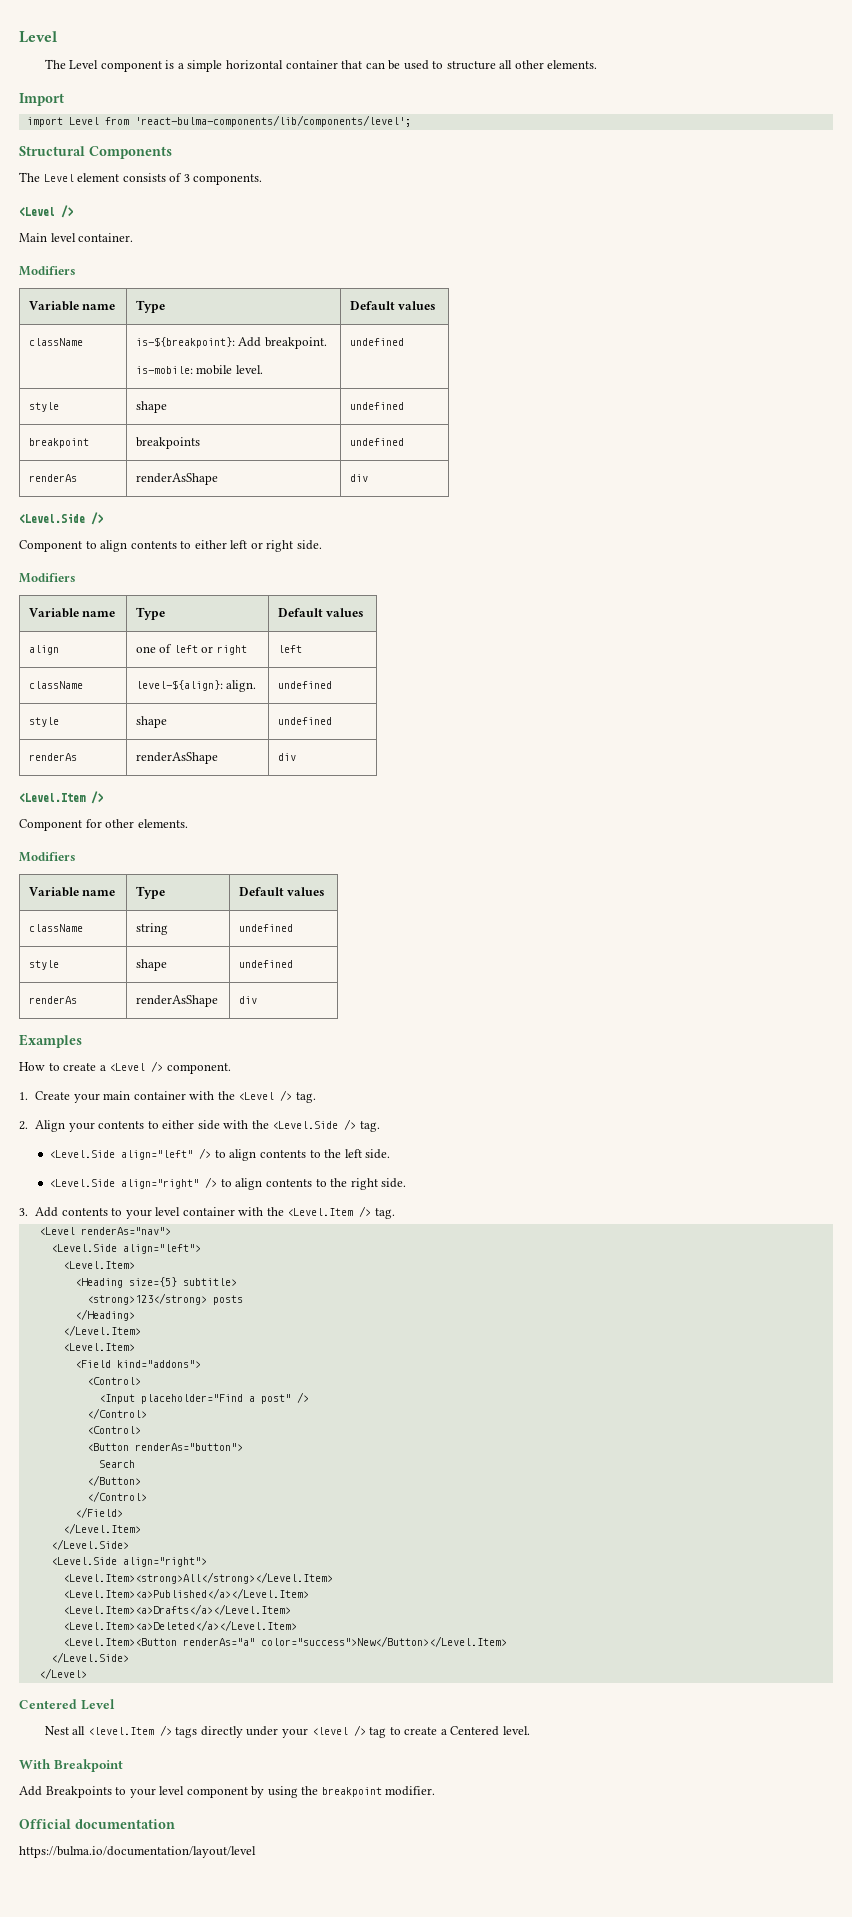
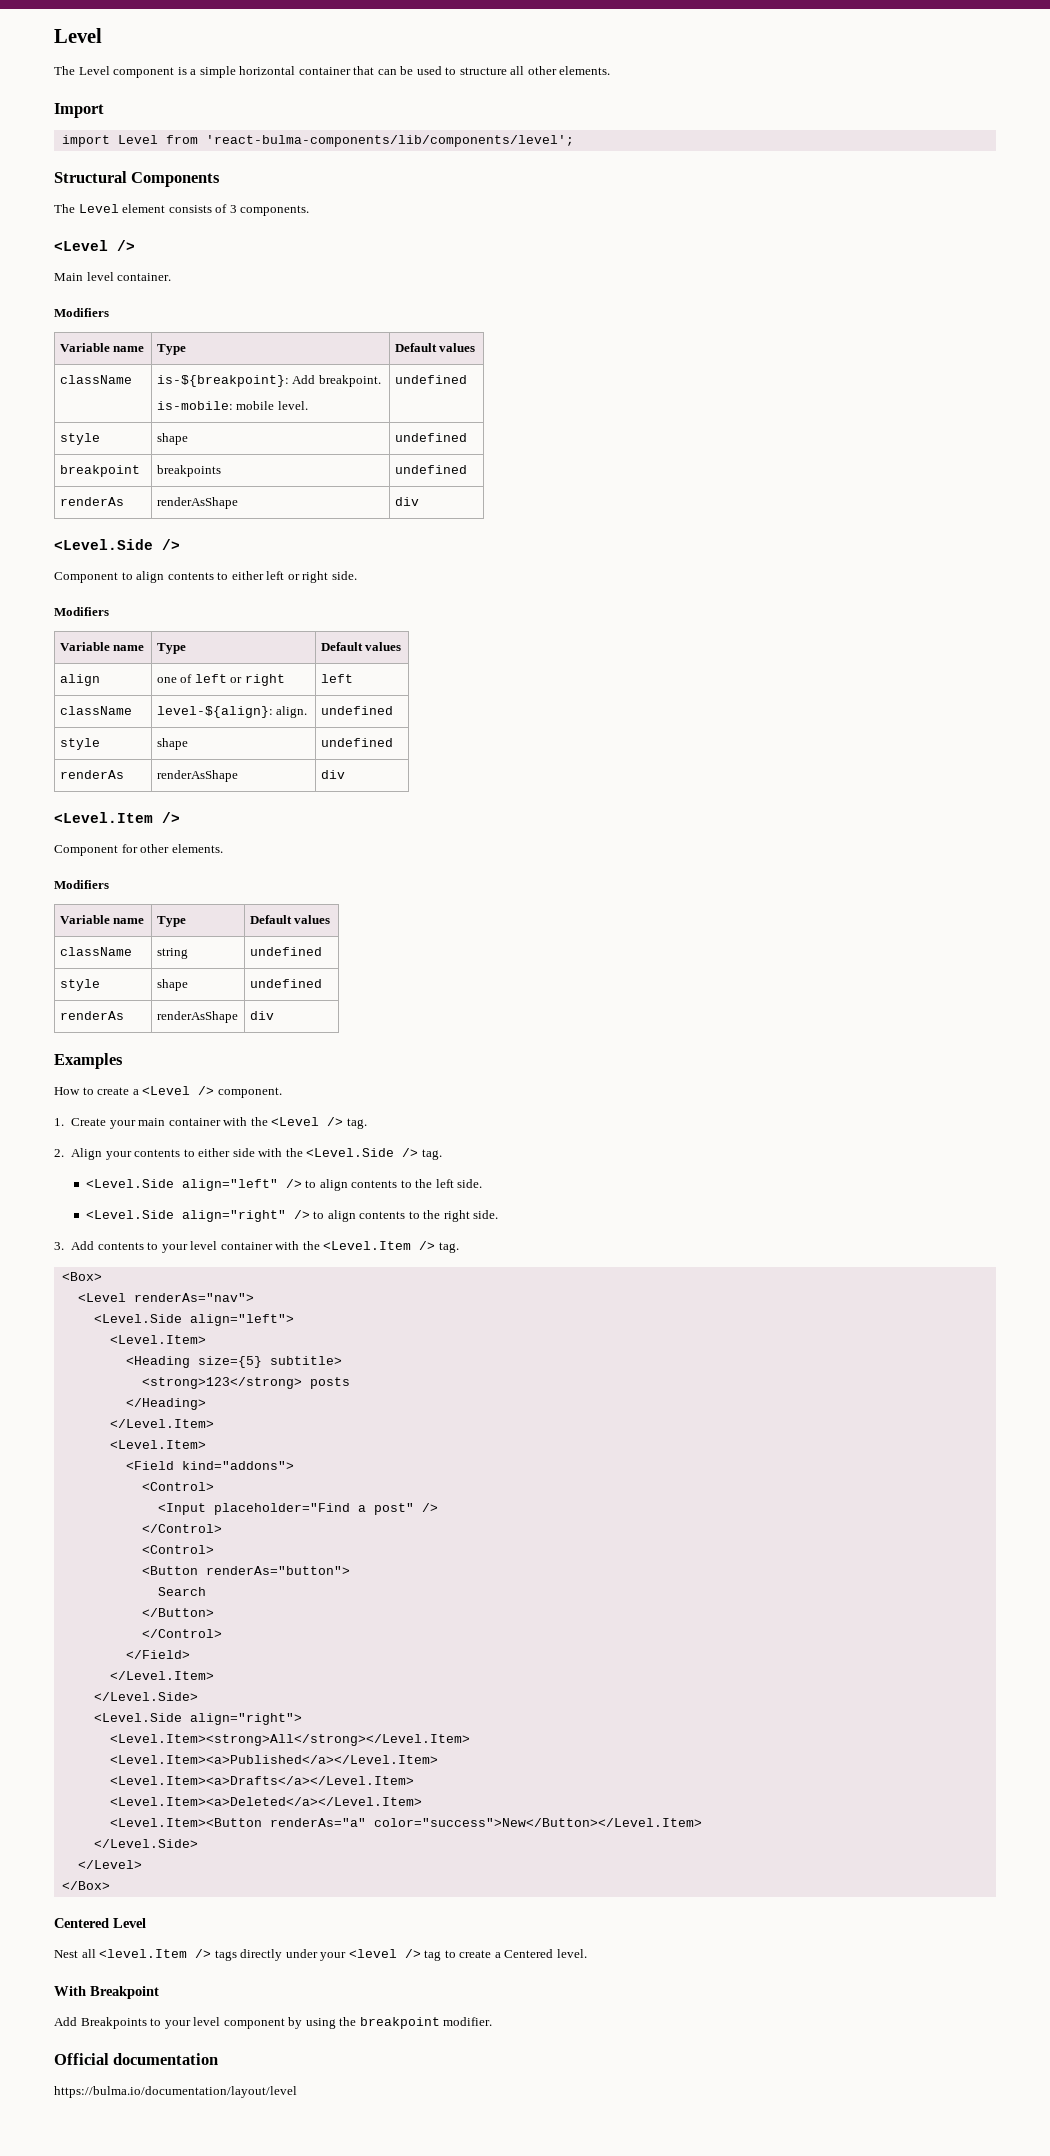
+ <Box>
+ </Box>

